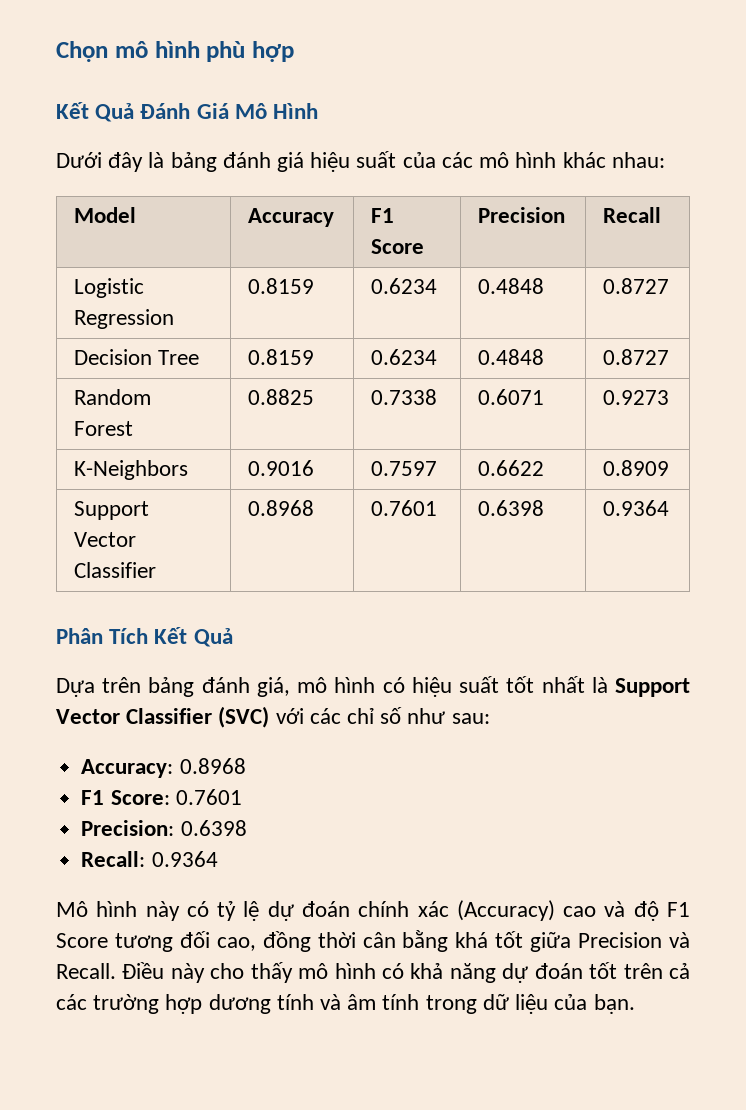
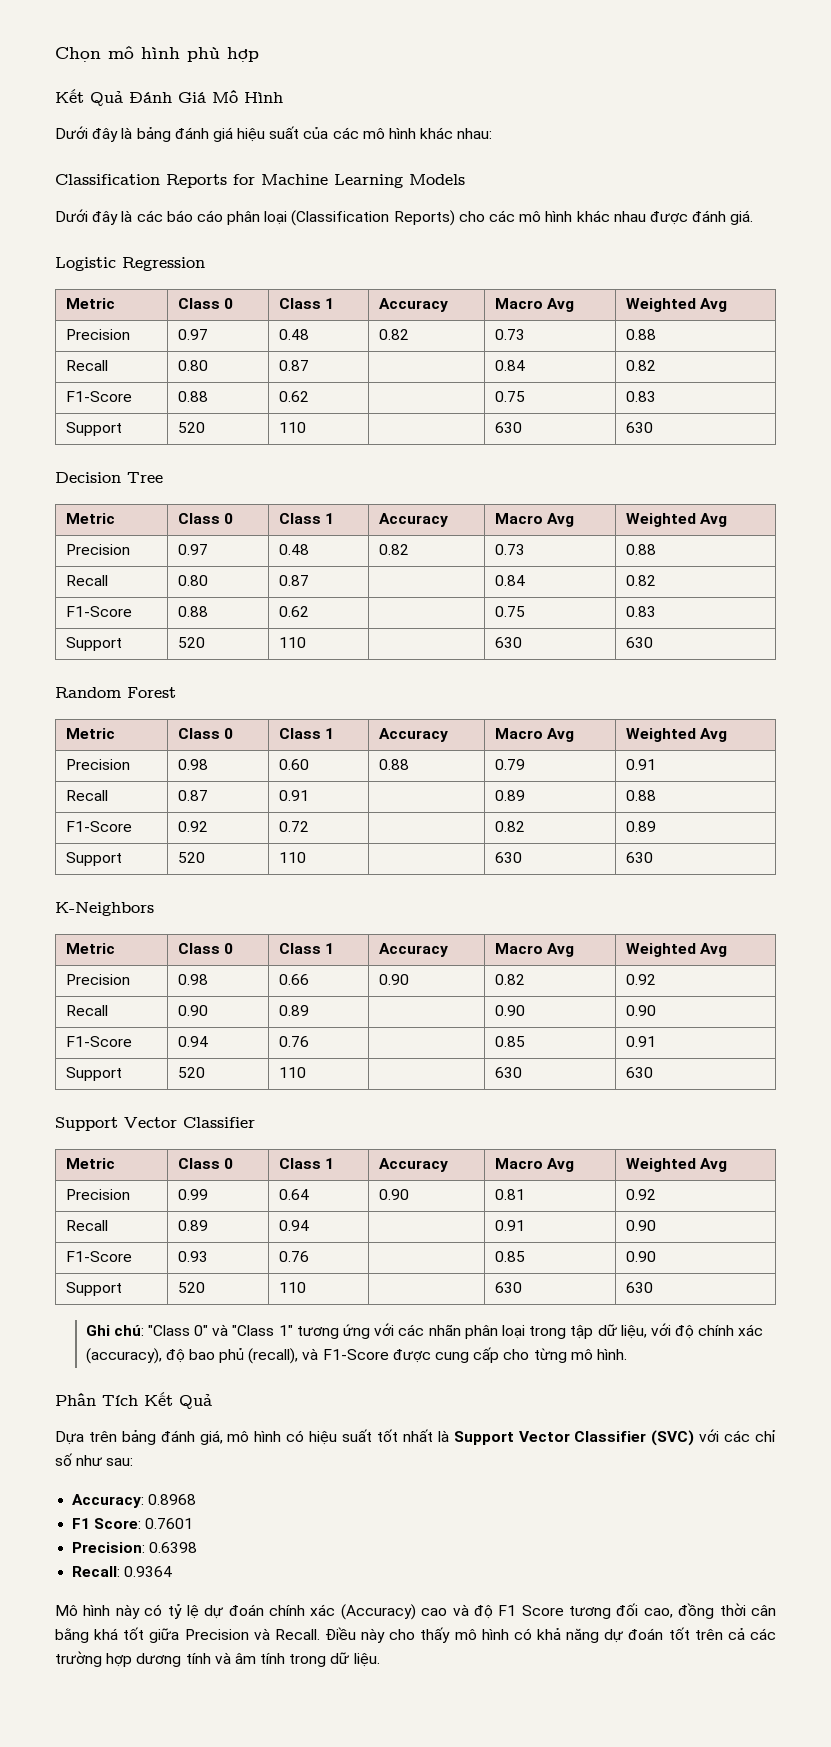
- Model | Accuracy | F1 Score | Precision | Recall
- Logistic Regression | 0.8159 | 0.6234 | 0.4848 | 0.8727
- Decision Tree | 0.8159 | 0.6234 | 0.4848 | 0.8727
- Random Forest | 0.8825 | 0.7338 | 0.6071 | 0.9273
- K-Neighbors | 0.9016 | 0.7597 | 0.6622 | 0.8909
- Support Vector Classifier | 0.8968 | 0.7601 | 0.6398 | 0.9364
+ Classification Reports for Machine Learning Models
+ Dưới đây là các báo cáo phân loại (Classification Reports) cho các mô hình khác nhau được đánh giá.
+ Logistic Regression
+ Metric | Class 0 | Class 1 | Accuracy | Macro Avg | Weighted Avg
+ Precision | 0.97 | 0.48 | 0.82 | 0.73 | 0.88
+ Recall | 0.80 | 0.87 | | 0.84 | 0.82
+ F1-Score | 0.88 | 0.62 | | 0.75 | 0.83
+ Support | 520 | 110 | | 630 | 630
+ Decision Tree
+ Metric | Class 0 | Class 1 | Accuracy | Macro Avg | Weighted Avg
+ Precision | 0.97 | 0.48 | 0.82 | 0.73 | 0.88
+ Recall | 0.80 | 0.87 | | 0.84 | 0.82
+ F1-Score | 0.88 | 0.62 | | 0.75 | 0.83
+ Support | 520 | 110 | | 630 | 630
+ Random Forest
+ Metric | Class 0 | Class 1 | Accuracy | Macro Avg | Weighted Avg
+ Precision | 0.98 | 0.60 | 0.88 | 0.79 | 0.91
+ Recall | 0.87 | 0.91 | | 0.89 | 0.88
+ F1-Score | 0.92 | 0.72 | | 0.82 | 0.89
+ Support | 520 | 110 | | 630 | 630
+ K-Neighbors
+ Metric | Class 0 | Class 1 | Accuracy | Macro Avg | Weighted Avg
+ Precision | 0.98 | 0.66 | 0.90 | 0.82 | 0.92
+ Recall | 0.90 | 0.89 | | 0.90 | 0.90
+ F1-Score | 0.94 | 0.76 | | 0.85 | 0.91
+ Support | 520 | 110 | | 630 | 630
+ Support Vector Classifier
+ Metric | Class 0 | Class 1 | Accuracy | Macro Avg | Weighted Avg
+ Precision | 0.99 | 0.64 | 0.90 | 0.81 | 0.92
+ Recall | 0.89 | 0.94 | | 0.91 | 0.90
+ F1-Score | 0.93 | 0.76 | | 0.85 | 0.90
+ Support | 520 | 110 | | 630 | 630
+ Ghi chú: "Class 0" và "Class 1" tương ứng với các nhãn phân loại trong tập dữ liệu, với độ chính xác (accuracy), độ bao phủ (recall), và F1-Score được cung cấp cho từng mô hình.
- Điều này cho thấy mô hình có khả năng dự đoán tốt trên cả các trường hợp dương tính và âm tính trong dữ liệu của bạn.
+ Điều này cho thấy mô hình có khả năng dự đoán tốt trên cả các trường hợp dương tính và âm tính trong dữ liệu.

